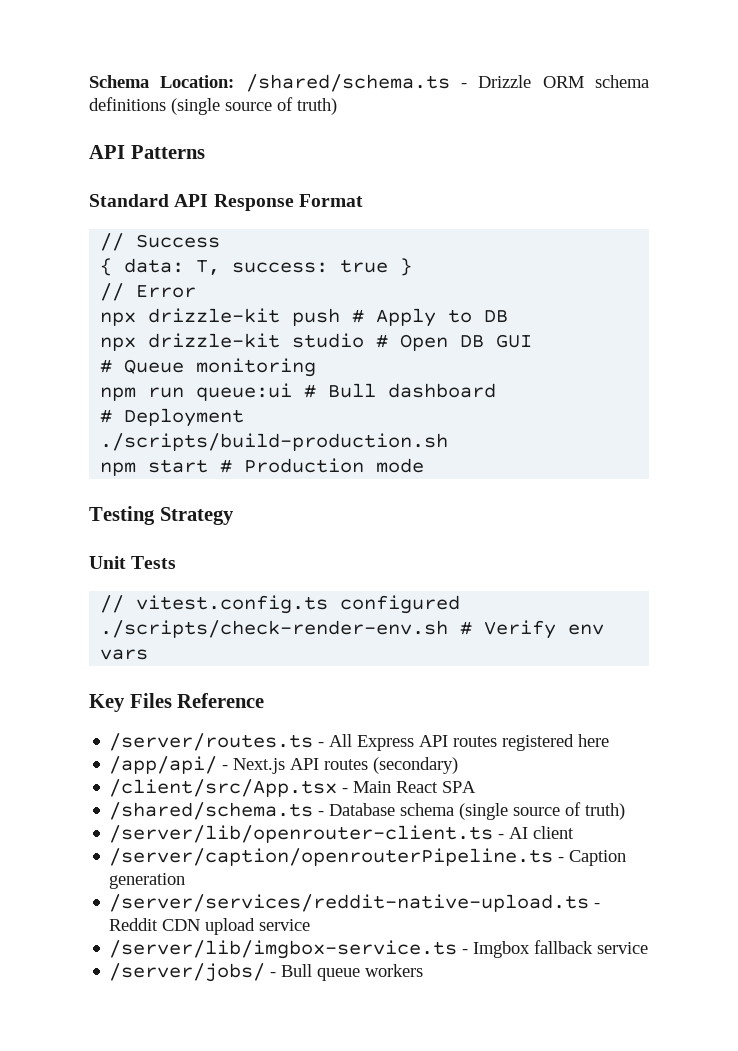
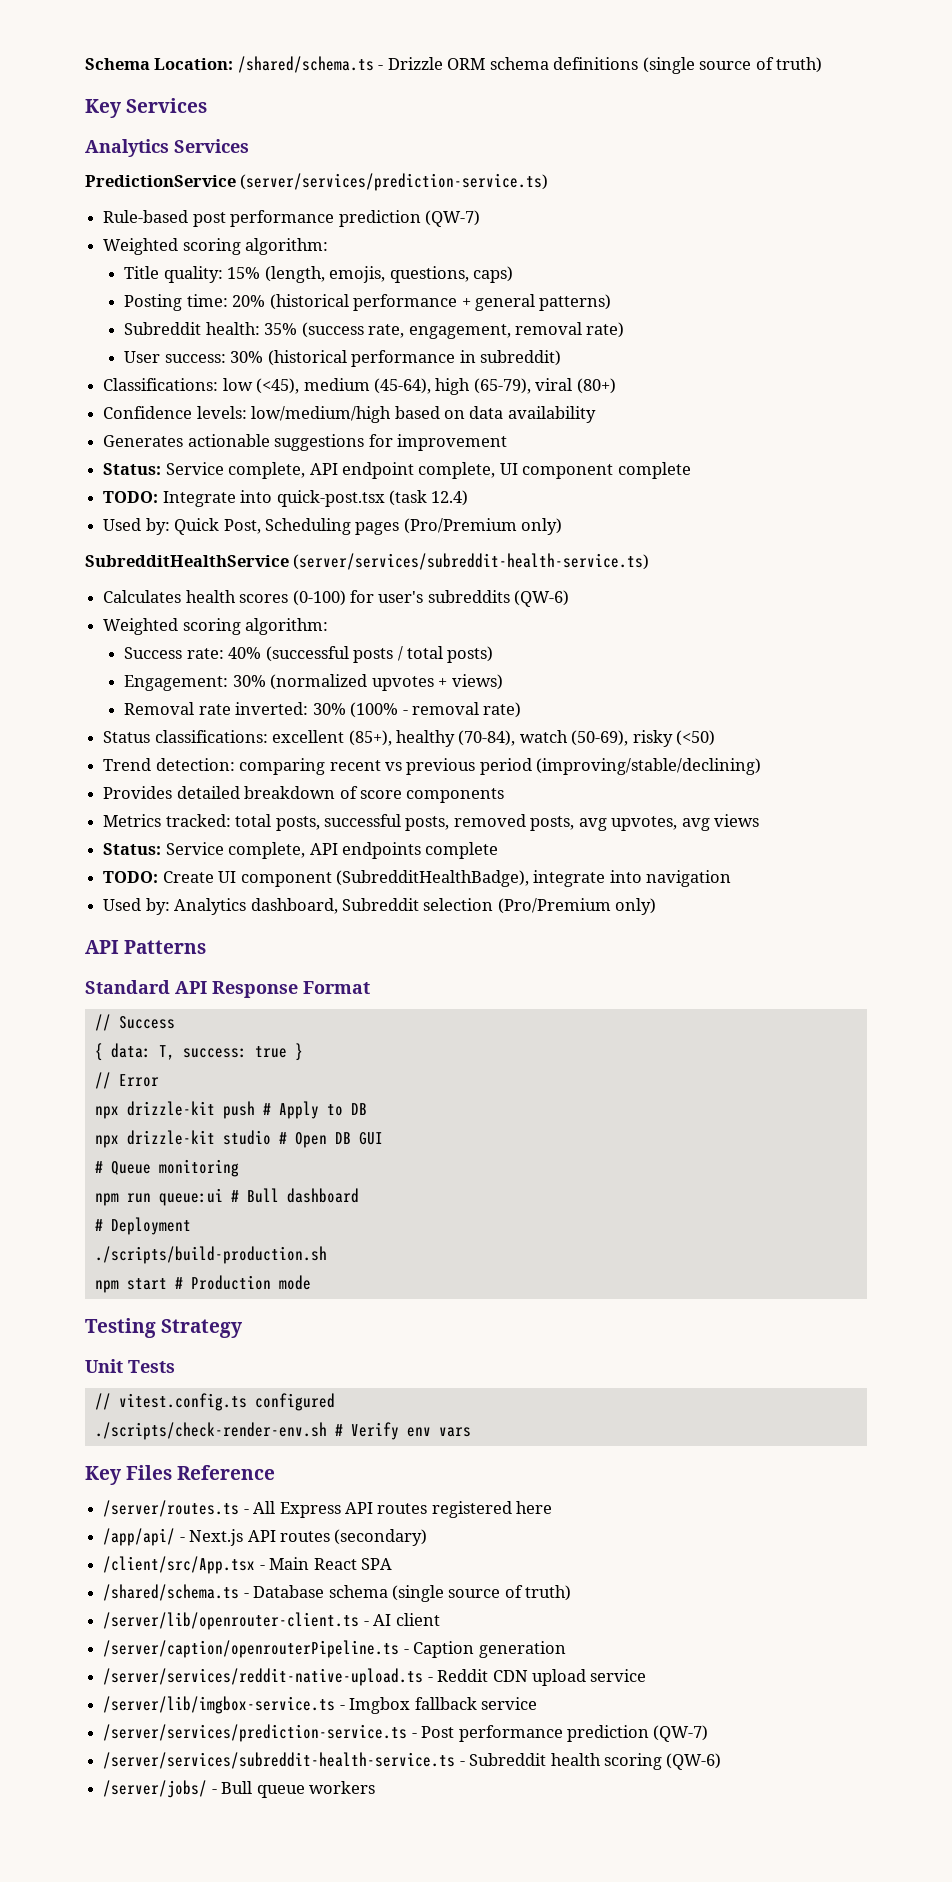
+ Key Services
+ Analytics Services
+ PredictionService (server/services/prediction-service.ts)
+ Rule-based post performance prediction (QW-7)
+ Weighted scoring algorithm:
+ Title quality: 15% (length, emojis, questions, caps)
+ Posting time: 20% (historical performance + general patterns)
+ Subreddit health: 35% (success rate, engagement, removal rate)
+ User success: 30% (historical performance in subreddit)
+ Classifications: low (<45), medium (45-64), high (65-79), viral (80+)
+ Confidence levels: low/medium/high based on data availability
+ Generates actionable suggestions for improvement
+ Status: Service complete, API endpoint complete, UI component complete
+ TODO: Integrate into quick-post.tsx (task 12.4)
+ Used by: Quick Post, Scheduling pages (Pro/Premium only)
+ SubredditHealthService (server/services/subreddit-health-service.ts)
+ Calculates health scores (0-100) for user's subreddits (QW-6)
+ Weighted scoring algorithm:
+ Success rate: 40% (successful posts / total posts)
+ Engagement: 30% (normalized upvotes + views)
+ Removal rate inverted: 30% (100% - removal rate)
+ Status classifications: excellent (85+), healthy (70-84), watch (50-69), risky (<50)
+ Trend detection: comparing recent vs previous period (improving/stable/declining)
+ Provides detailed breakdown of score components
+ Metrics tracked: total posts, successful posts, removed posts, avg upvotes, avg views
+ Status: Service complete, API endpoints complete
+ TODO: Create UI component (SubredditHealthBadge), integrate into navigation
+ Used by: Analytics dashboard, Subreddit selection (Pro/Premium only)
+ /server/services/prediction-service.ts - Post performance prediction (QW-7)
+ /server/services/subreddit-health-service.ts - Subreddit health scoring (QW-6)

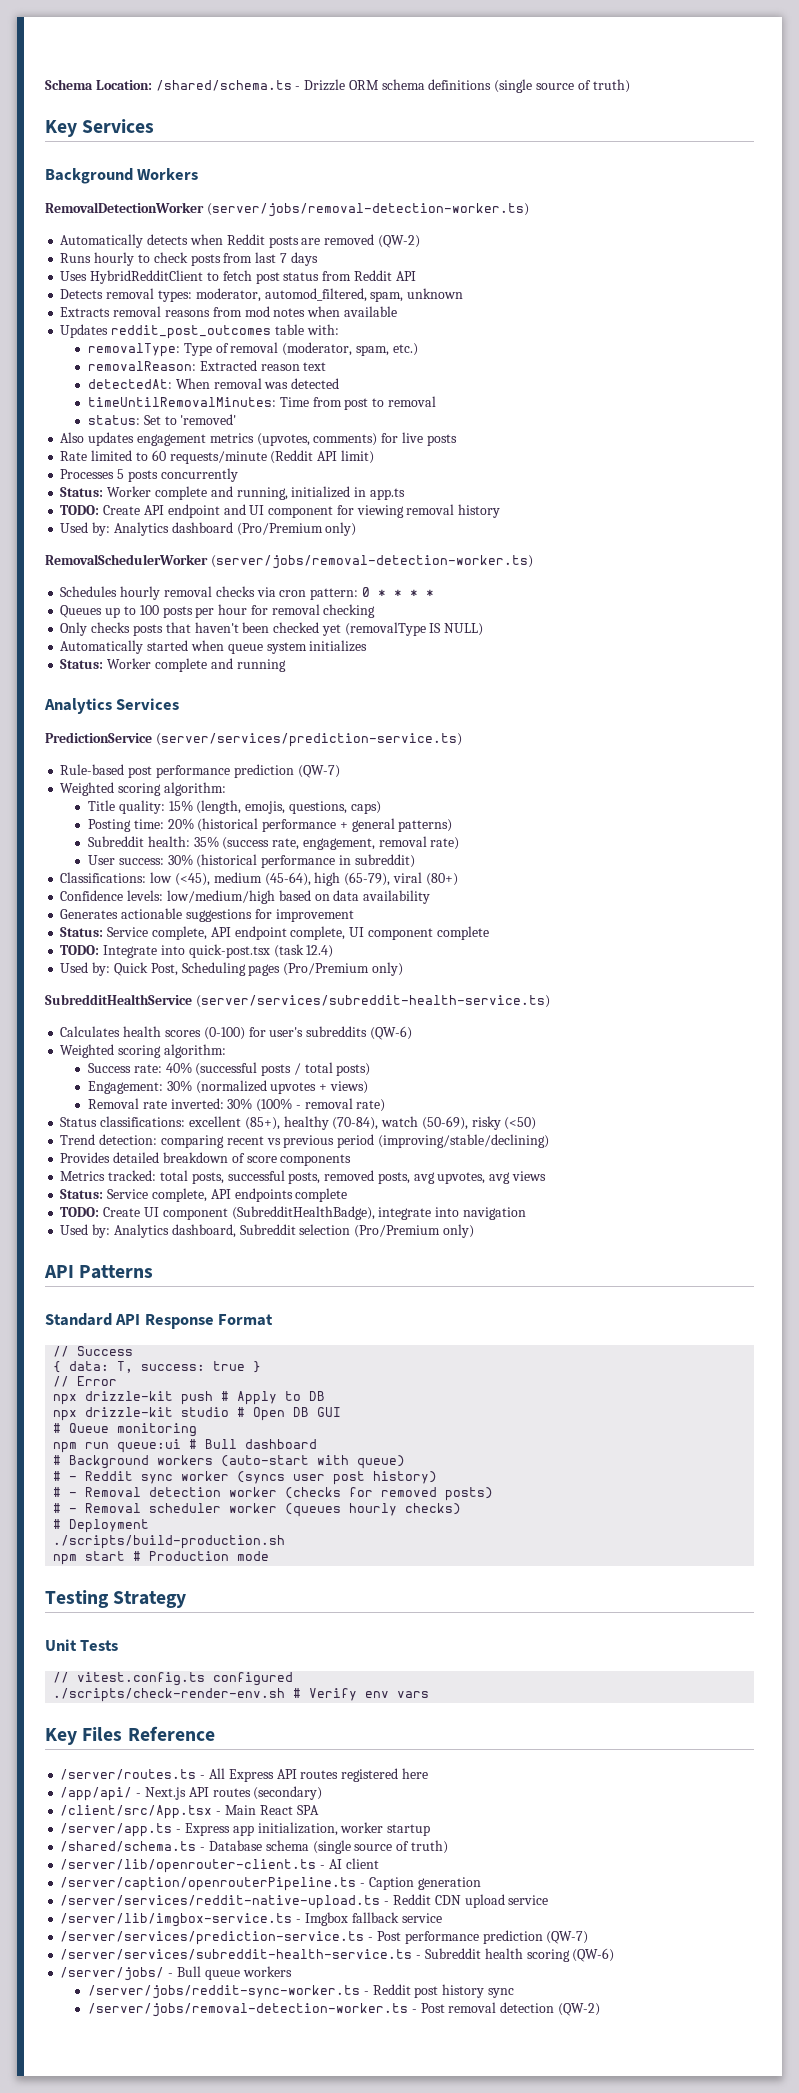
+ Background Workers
+ RemovalDetectionWorker (server/jobs/removal-detection-worker.ts)
+ Automatically detects when Reddit posts are removed (QW-2)
+ Runs hourly to check posts from last 7 days
+ Uses HybridRedditClient to fetch post status from Reddit API
+ Detects removal types: moderator, automod_filtered, spam, unknown
+ Extracts removal reasons from mod notes when available
+ Updates reddit_post_outcomes table with:
+ removalType: Type of removal (moderator, spam, etc.)
+ removalReason: Extracted reason text
+ detectedAt: When removal was detected
+ timeUntilRemovalMinutes: Time from post to removal
+ status: Set to 'removed'
+ Also updates engagement metrics (upvotes, comments) for live posts
+ Rate limited to 60 requests/minute (Reddit API limit)
+ Processes 5 posts concurrently
+ Status: Worker complete and running, initialized in app.ts
+ TODO: Create API endpoint and UI component for viewing removal history
+ Used by: Analytics dashboard (Pro/Premium only)
+ RemovalSchedulerWorker (server/jobs/removal-detection-worker.ts)
+ Schedules hourly removal checks via cron pattern: 0 * * * *
+ Queues up to 100 posts per hour for removal checking
+ Only checks posts that haven't been checked yet (removalType IS NULL)
+ Automatically started when queue system initializes
+ Status: Worker complete and running
+ # Background workers (auto-start with queue)
+ # - Reddit sync worker (syncs user post history)
+ # - Removal detection worker (checks for removed posts)
+ # - Removal scheduler worker (queues hourly checks)
+ /server/app.ts - Express app initialization, worker startup
+ /server/jobs/reddit-sync-worker.ts - Reddit post history sync
+ /server/jobs/removal-detection-worker.ts - Post removal detection (QW-2)

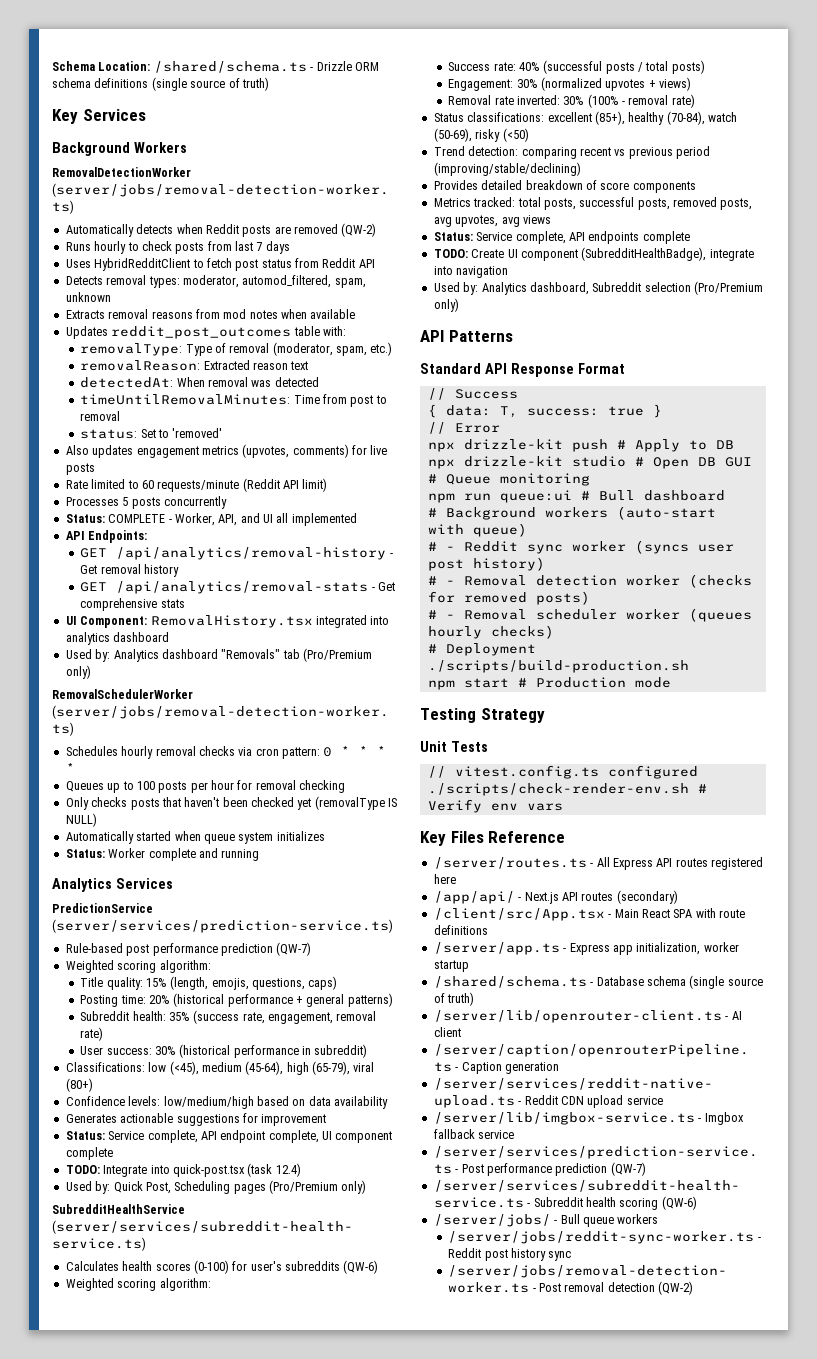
- Status: Worker complete and running, initialized in app.ts
- TODO: Create API endpoint and UI component for viewing removal history
+ Status: COMPLETE - Worker, API, and UI all implemented
+ API Endpoints:
+ GET /api/analytics/removal-history - Get removal history
+ GET /api/analytics/removal-stats - Get comprehensive stats
+ UI Component: RemovalHistory.tsx integrated into analytics dashboard
- Used by: Analytics dashboard (Pro/Premium only)
+ Used by: Analytics dashboard "Removals" tab (Pro/Premium only)
- /client/src/App.tsx - Main React SPA
+ /client/src/App.tsx - Main React SPA with route definitions

